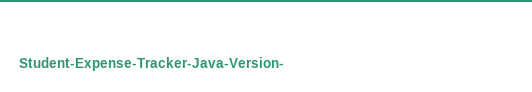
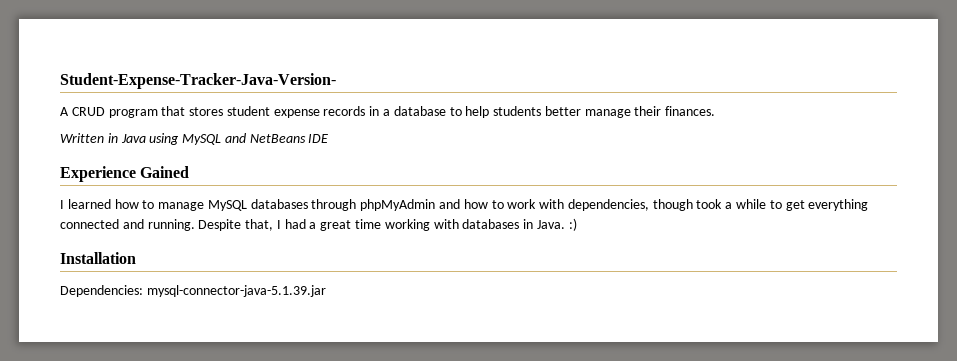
+ A CRUD program that stores student expense records in a database to help students better manage their finances.
+ Written in Java using MySQL and NetBeans IDE
+ Experience Gained
+ I learned how to manage MySQL databases through phpMyAdmin and how to work with dependencies, though took a while to get everything connected and running. Despite that, I had a great time working with databases in Java. :)
+ Installation
+ Dependencies: mysql-connector-java-5.1.39.jar

